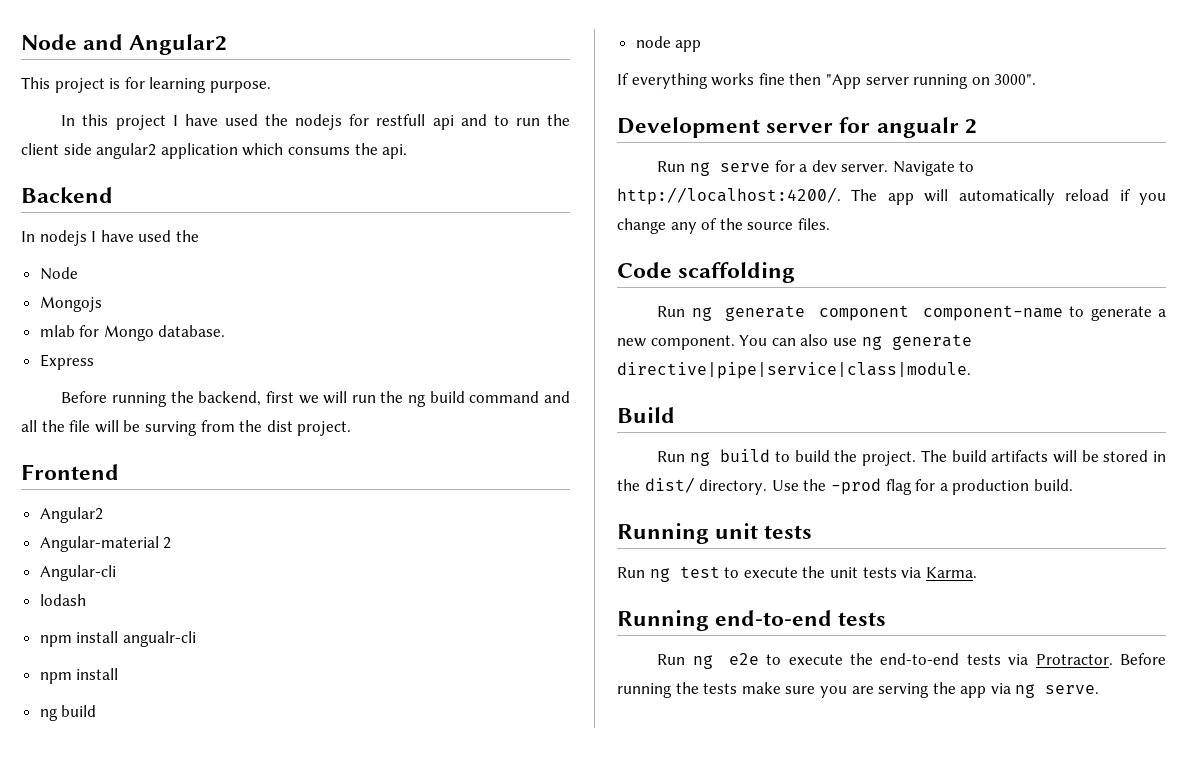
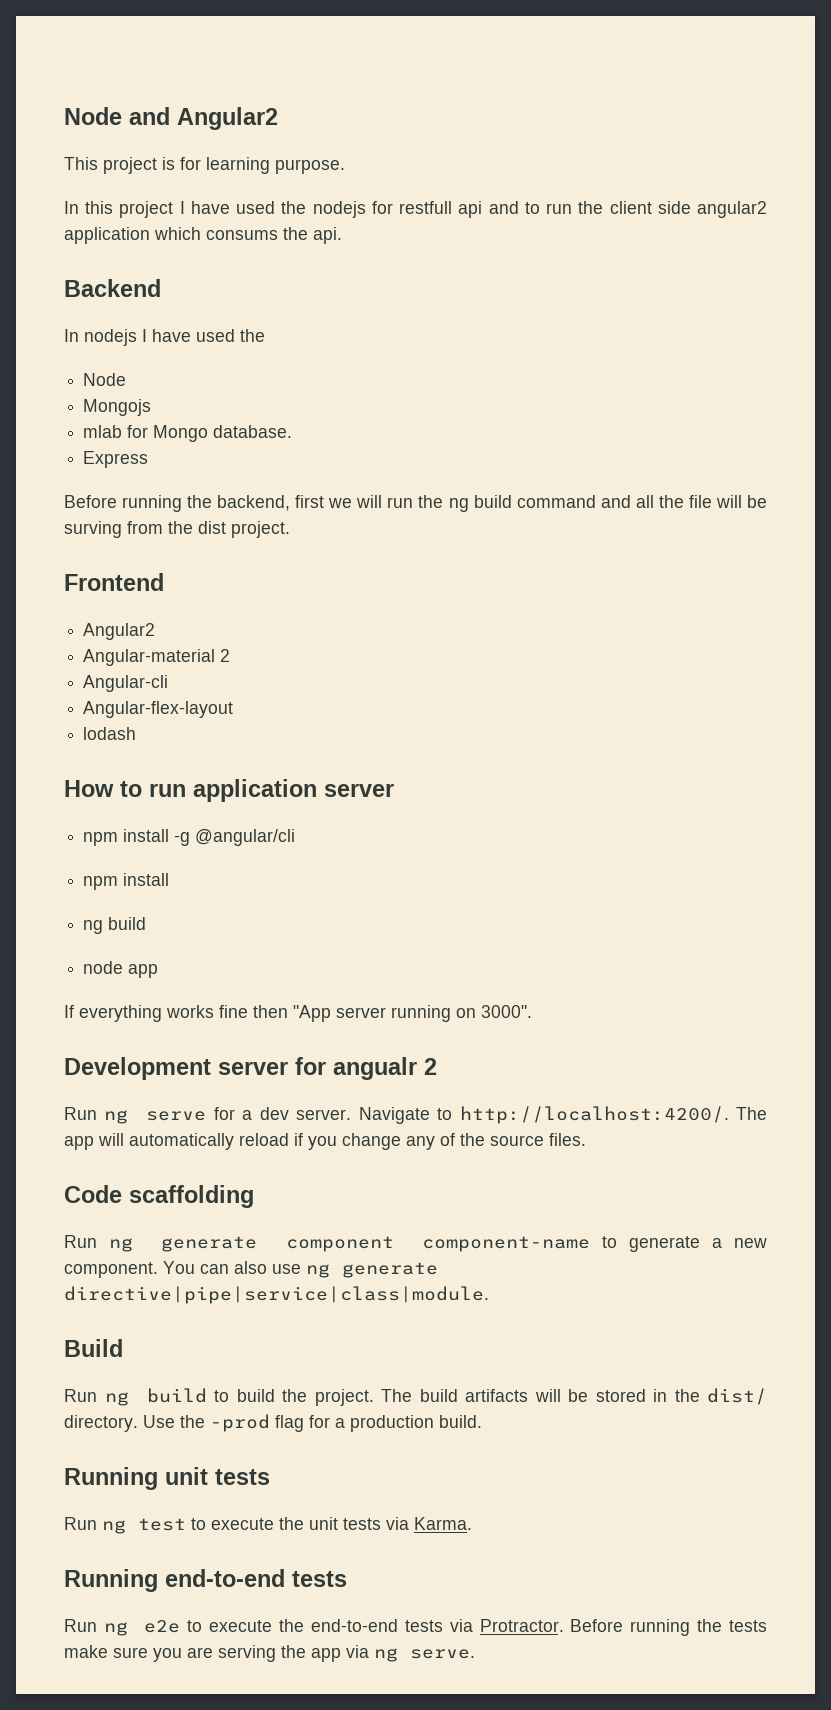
+ Angular-flex-layout
- npm install angualr-cli
+ How to run application server
+ npm install -g @angular/cli

